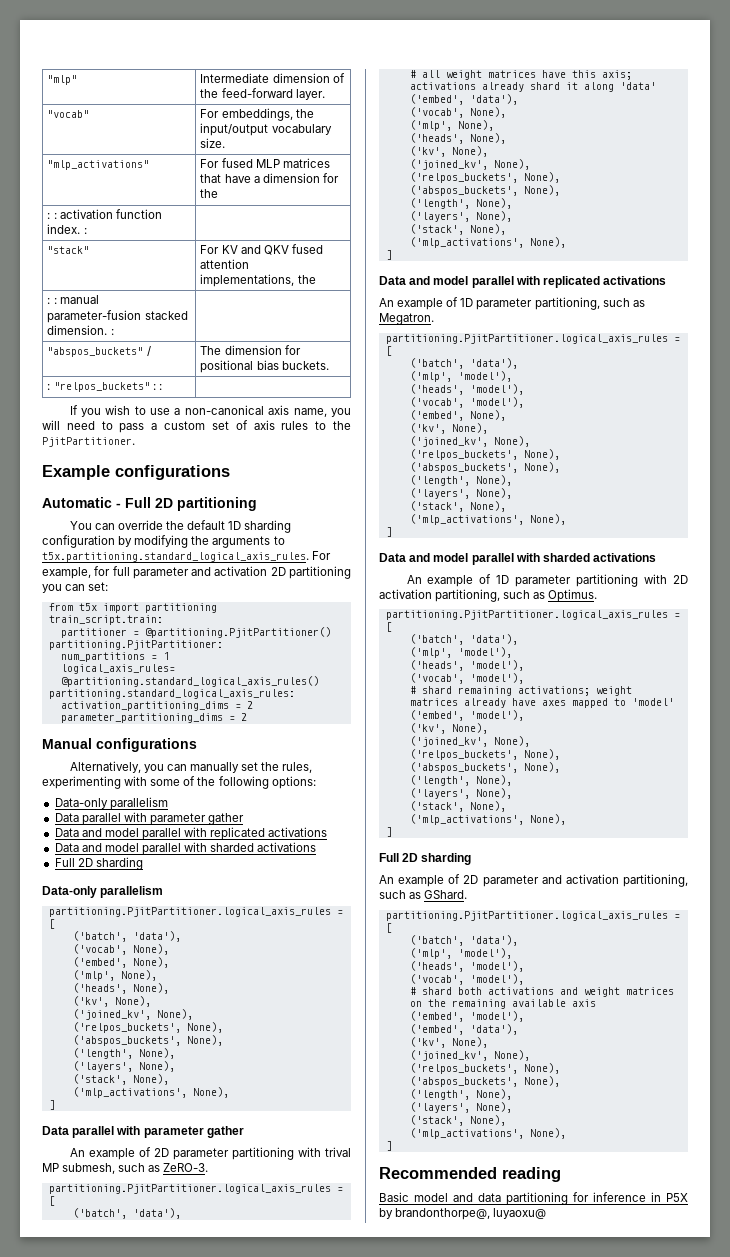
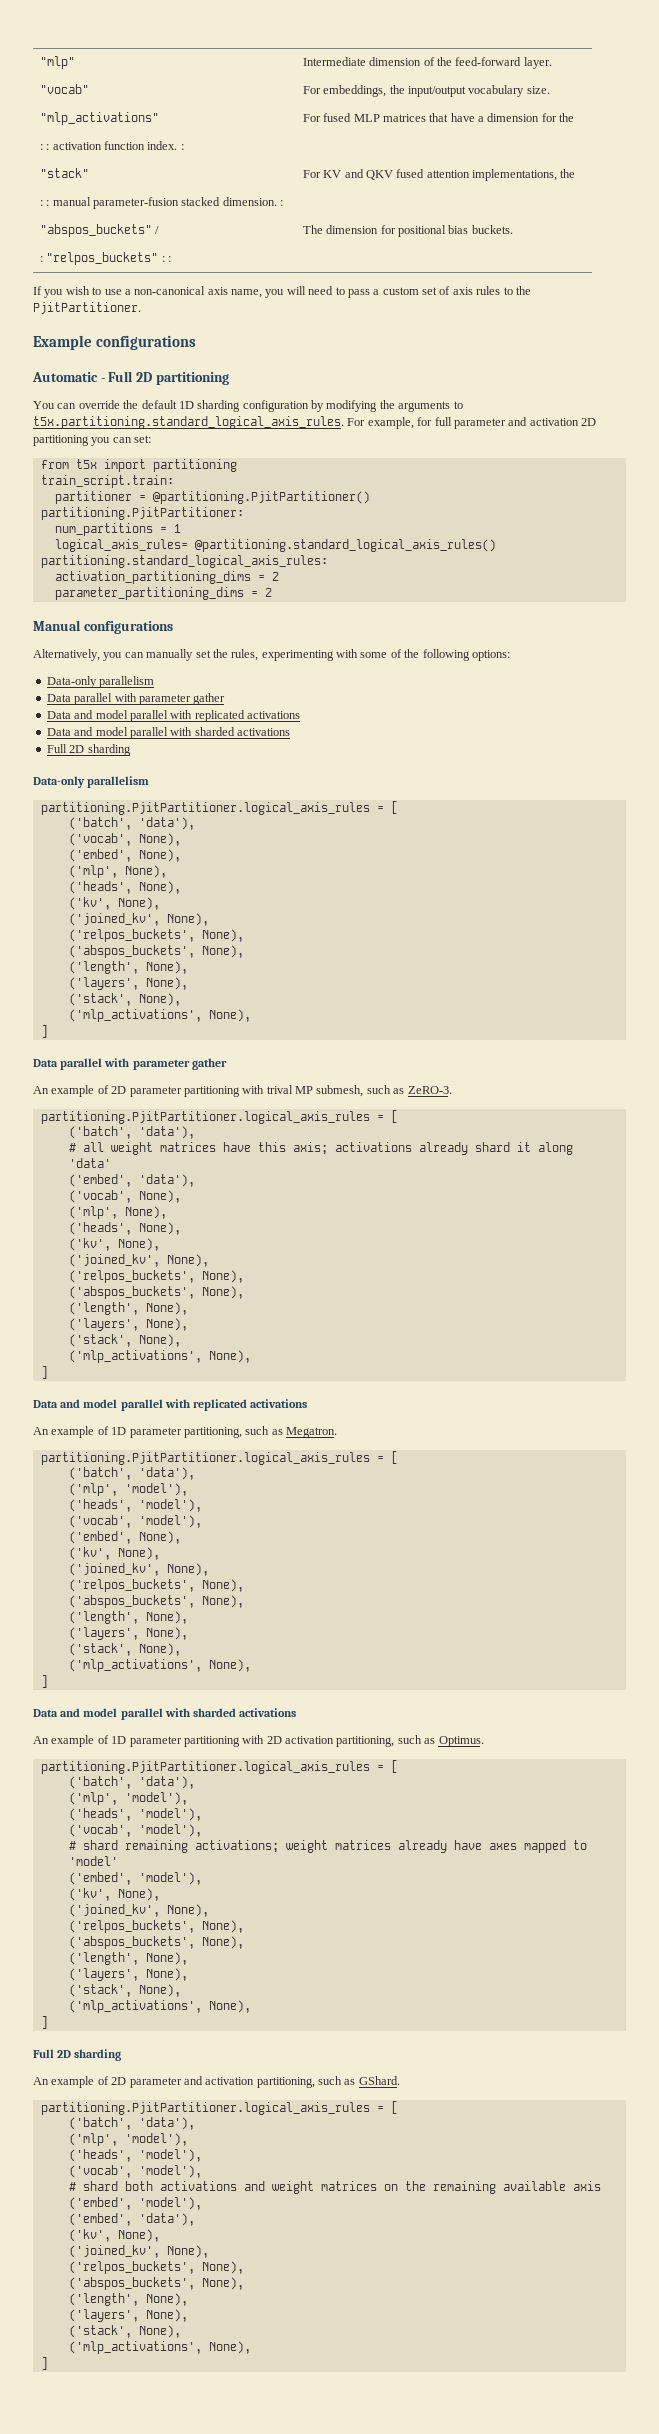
- Recommended reading
- Basic model and data partitioning for inference in P5X by brandonthorpe@, luyaoxu@

